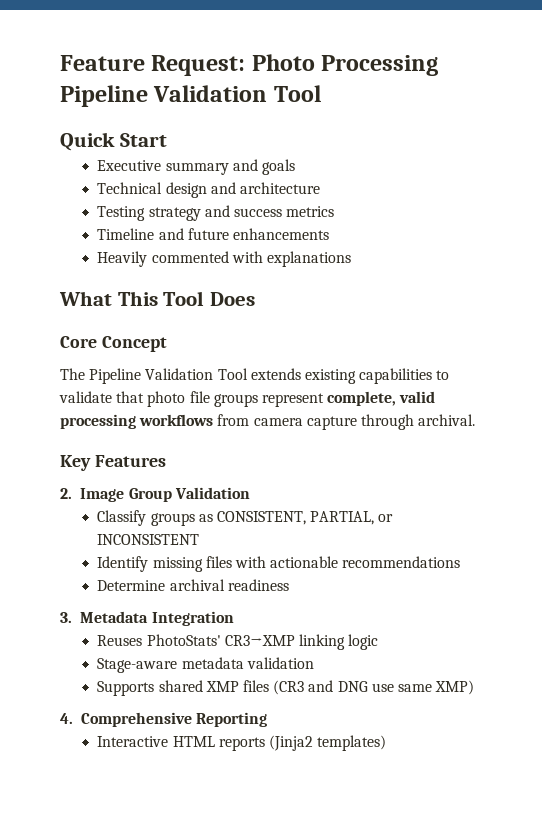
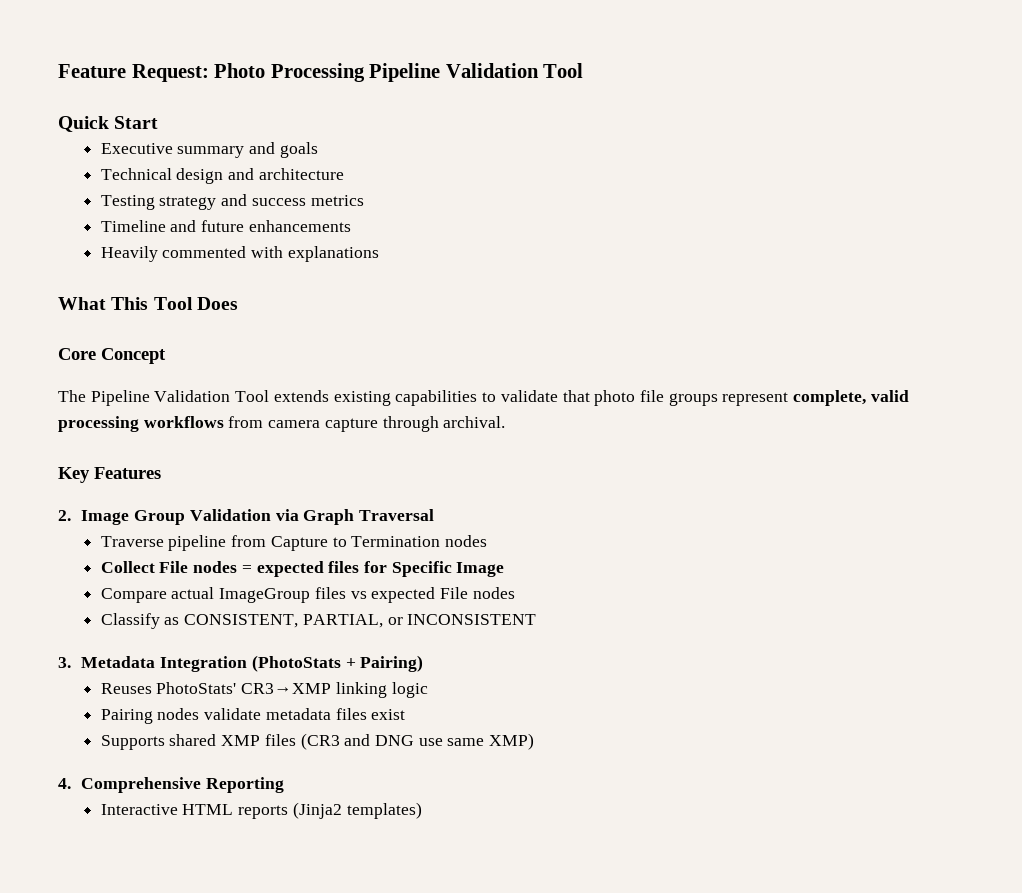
- 2. Image Group Validation
+ 2. Image Group Validation via Graph Traversal
+ Traverse pipeline from Capture to Termination nodes
+ Collect File nodes = expected files for Specific Image
+ Compare actual ImageGroup files vs expected File nodes
- Classify groups as CONSISTENT, PARTIAL, or INCONSISTENT
+ Classify as CONSISTENT, PARTIAL, or INCONSISTENT
- Identify missing files with actionable recommendations
- Determine archival readiness
- 3. Metadata Integration
+ 3. Metadata Integration (PhotoStats + Pairing)
- Stage-aware metadata validation
+ Pairing nodes validate metadata files exist

